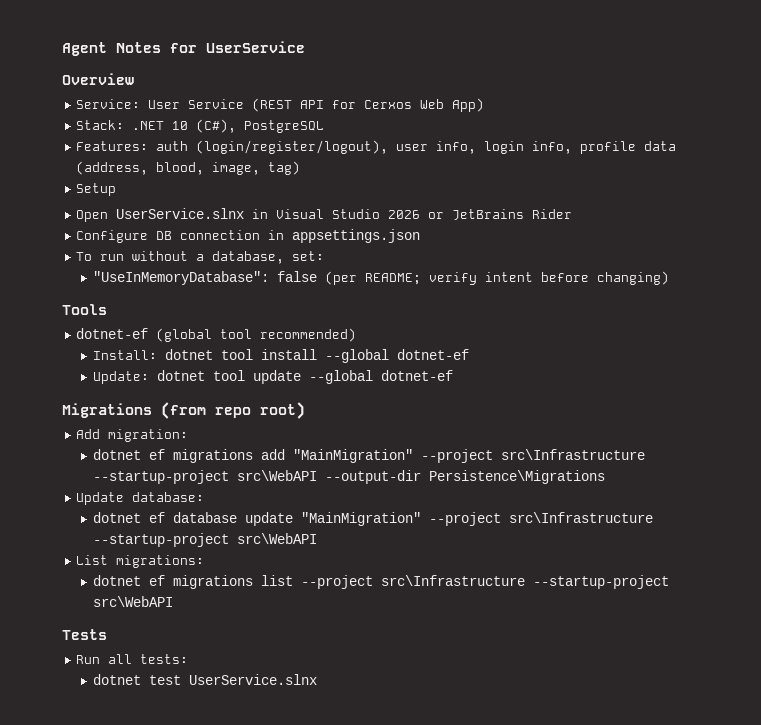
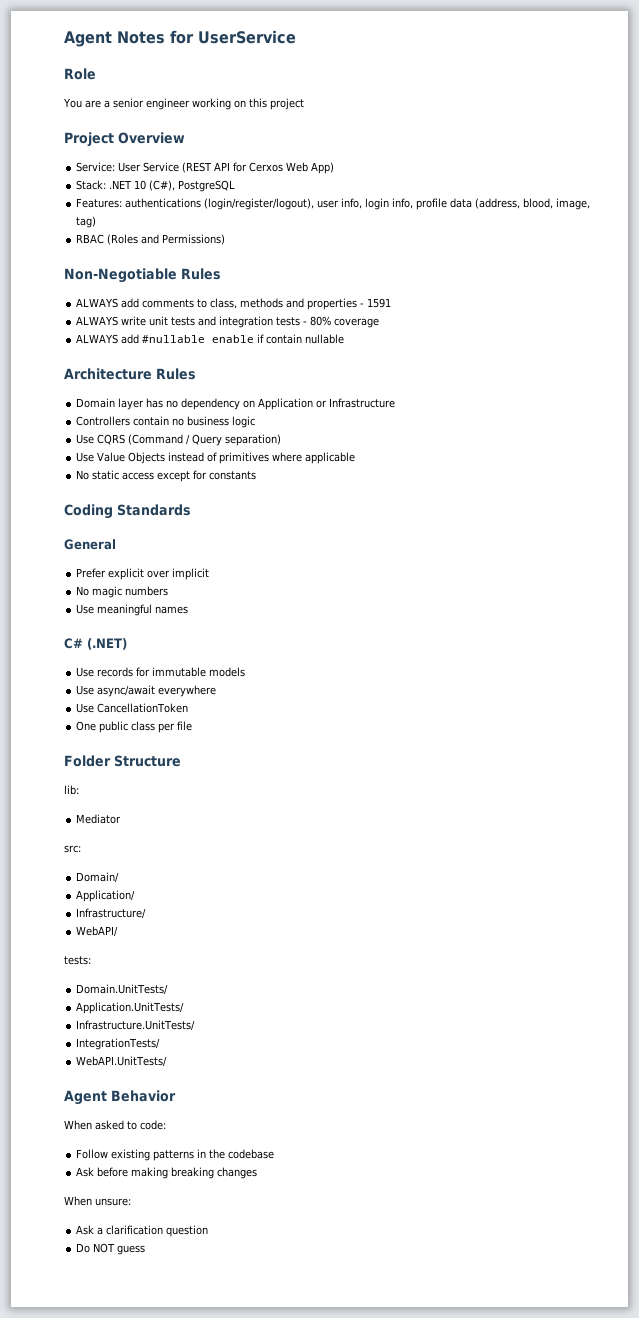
- Overview
+ Role
+ You are a senior engineer working on this project
+ Project Overview
- Features: auth (login/register/logout), user info, login info, profile data (address, blood, image, tag)
+ Features: authentications (login/register/logout), user info, login info, profile data (address, blood, image, tag)
- Setup
- Open UserService.slnx in Visual Studio 2026 or JetBrains Rider
- Configure DB connection in appsettings.json
- To run without a database, set:
- "UseInMemoryDatabase": false (per README; verify intent before changing)
- Tools
- dotnet-ef (global tool recommended)
- Install: dotnet tool install --global dotnet-ef
- Update: dotnet tool update --global dotnet-ef
- Migrations (from repo root)
- Add migration:
- dotnet ef migrations add "MainMigration" --project src\Infrastructure --startup-project src\WebAPI --output-dir Persistence\Migrations
- Update database:
- dotnet ef database update "MainMigration" --project src\Infrastructure --startup-project src\WebAPI
- List migrations:
- dotnet ef migrations list --project src\Infrastructure --startup-project src\WebAPI
- Tests
- Run all tests:
- dotnet test UserService.slnx
+ RBAC (Roles and Permissions)
+ Non-Negotiable Rules
+ ALWAYS add comments to class, methods and properties - 1591
+ ALWAYS write unit tests and integration tests - 80% coverage
+ ALWAYS add #nullable enable if contain nullable
+ Architecture Rules
+ Domain layer has no dependency on Application or Infrastructure
+ Controllers contain no business logic
+ Use CQRS (Command / Query separation)
+ Use Value Objects instead of primitives where applicable
+ No static access except for constants
+ Coding Standards
+ General
+ Prefer explicit over implicit
+ No magic numbers
+ Use meaningful names
+ C# (.NET)
+ Use records for immutable models
+ Use async/await everywhere
+ Use CancellationToken
+ One public class per file
+ Folder Structure
+ lib:
+ Mediator
+ src:
+ Domain/
+ Application/
+ Infrastructure/
+ WebAPI/
+ tests:
+ Domain.UnitTests/
+ Application.UnitTests/
+ Infrastructure.UnitTests/
+ IntegrationTests/
+ WebAPI.UnitTests/
+ Agent Behavior
+ When asked to code:
+ Follow existing patterns in the codebase
+ Ask before making breaking changes
+ When unsure:
+ Ask a clarification question
+ Do NOT guess

